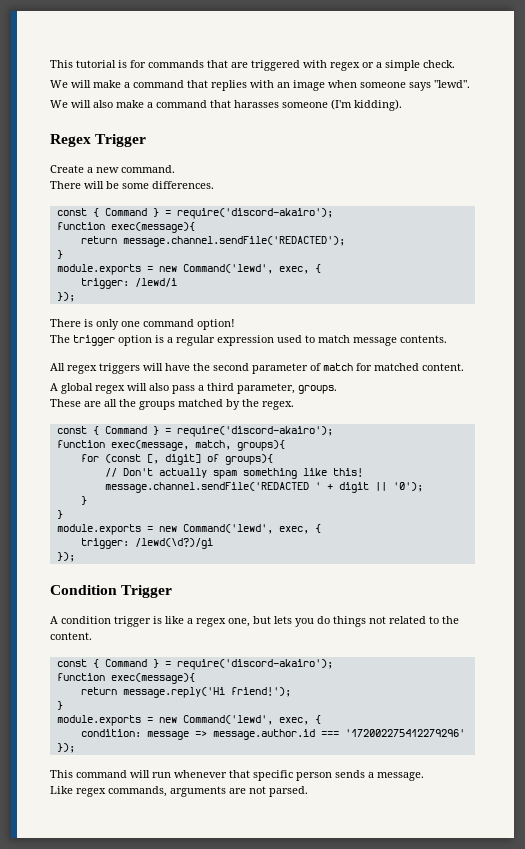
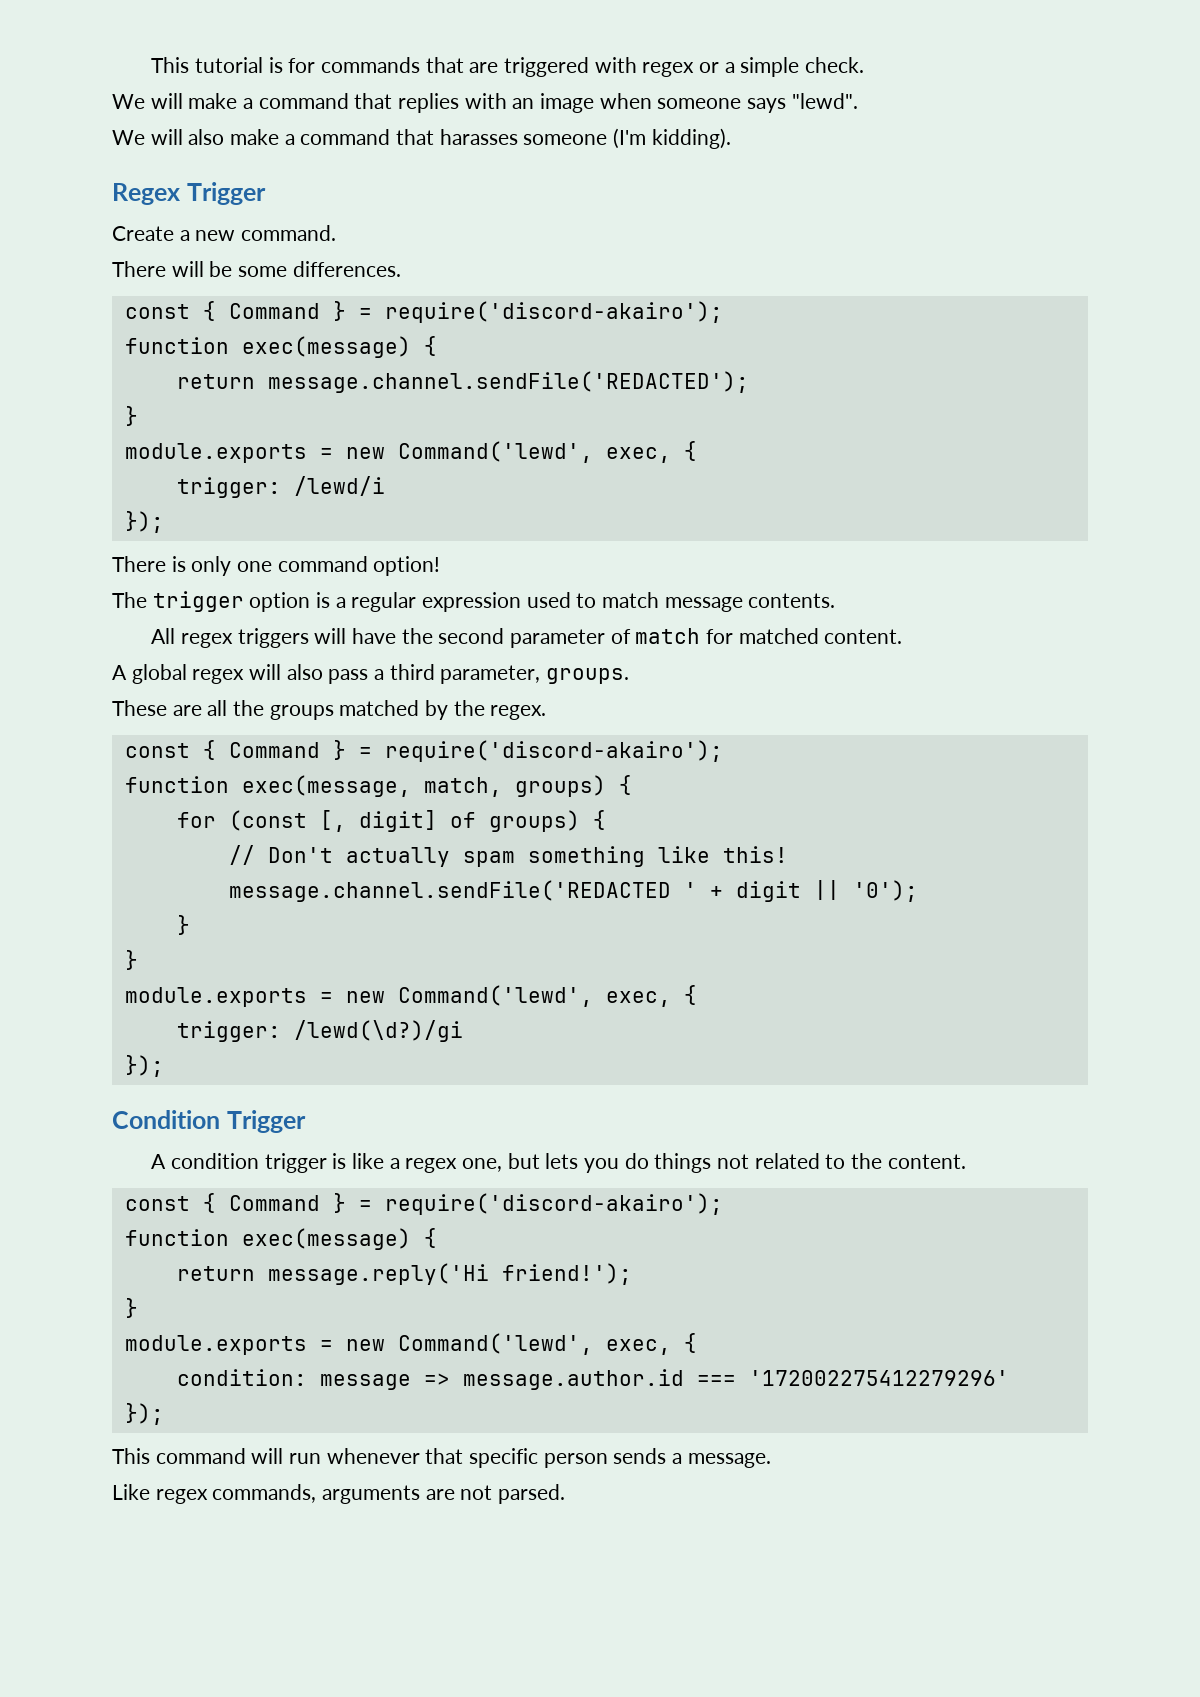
  There will be some differences.
  const { Command } = require('discord-akairo');
- function exec(message){
+ function exec(message) {
- function exec(message, match, groups){
+ function exec(message, match, groups) {
- for (const [, digit] of groups){
+ for (const [, digit] of groups) {
  A condition trigger is like a regex one, but lets you do things not related to the content.
  const { Command } = require('discord-akairo');
- function exec(message){
+ function exec(message) {

